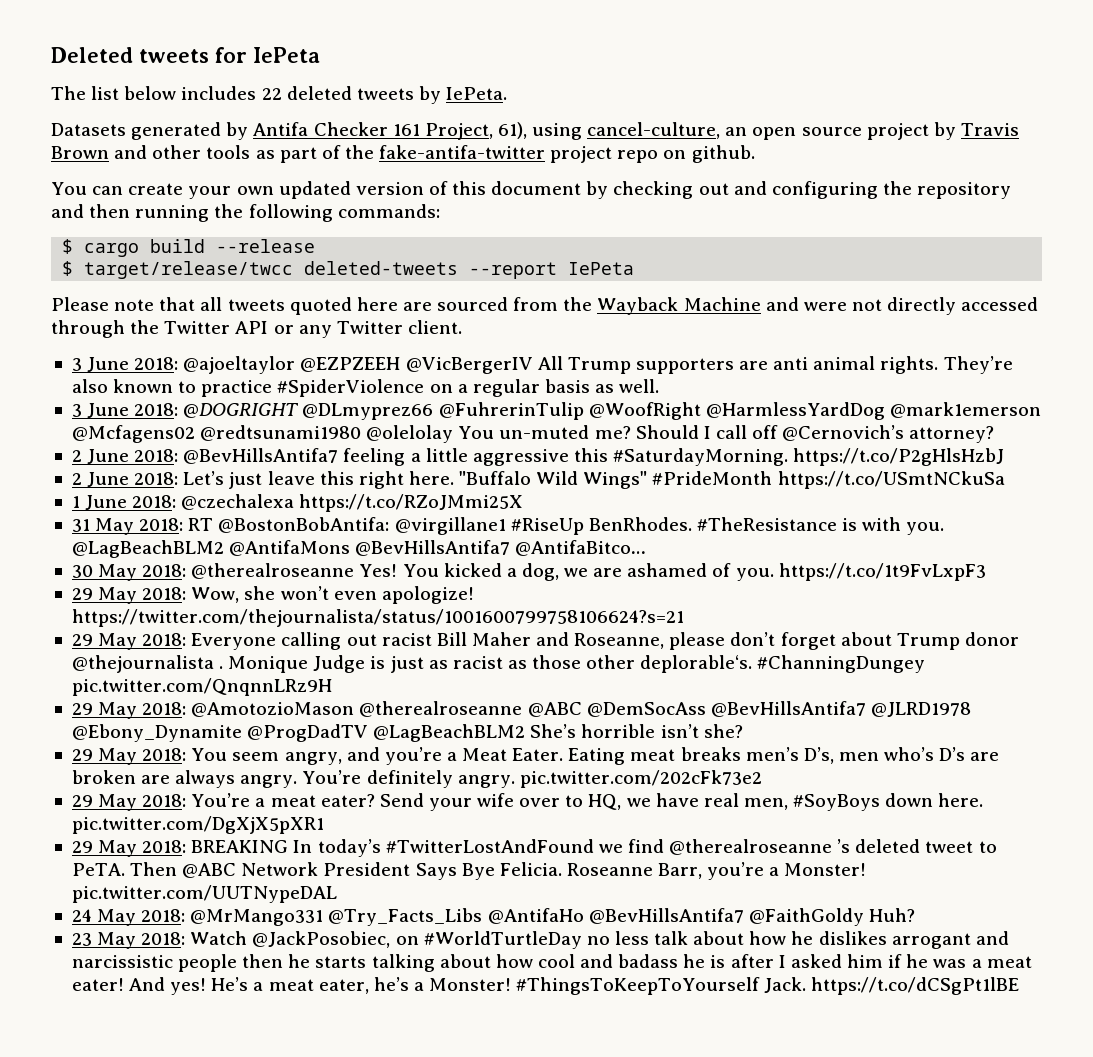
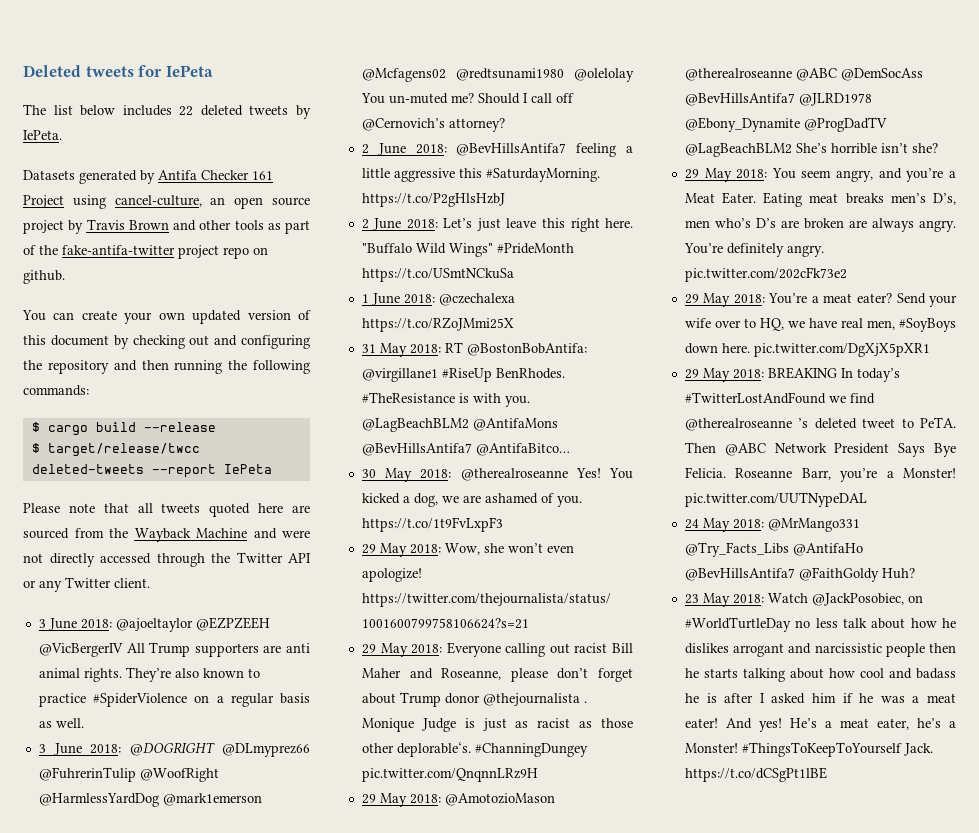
- Datasets generated by Antifa Checker 161 Project, 61), using cancel-culture, an open source project by Travis Brown and other tools as part of the fake-antifa-twitter project repo on github.
+ Datasets generated by Antifa Checker 161 Project using cancel-culture, an open source project by Travis Brown and other tools as part of the fake-antifa-twitter project repo on github.

